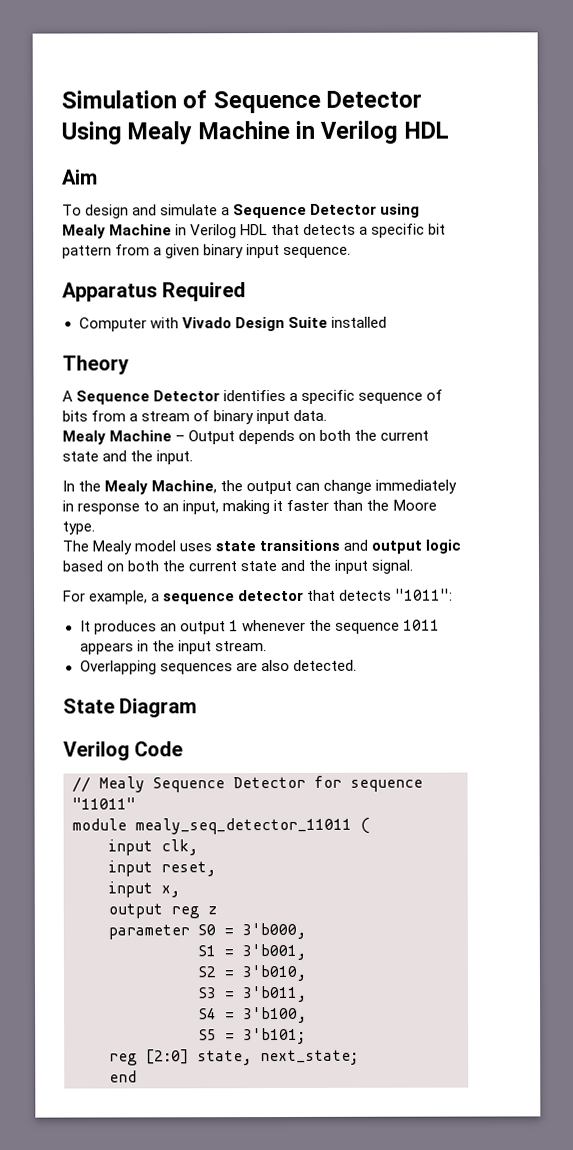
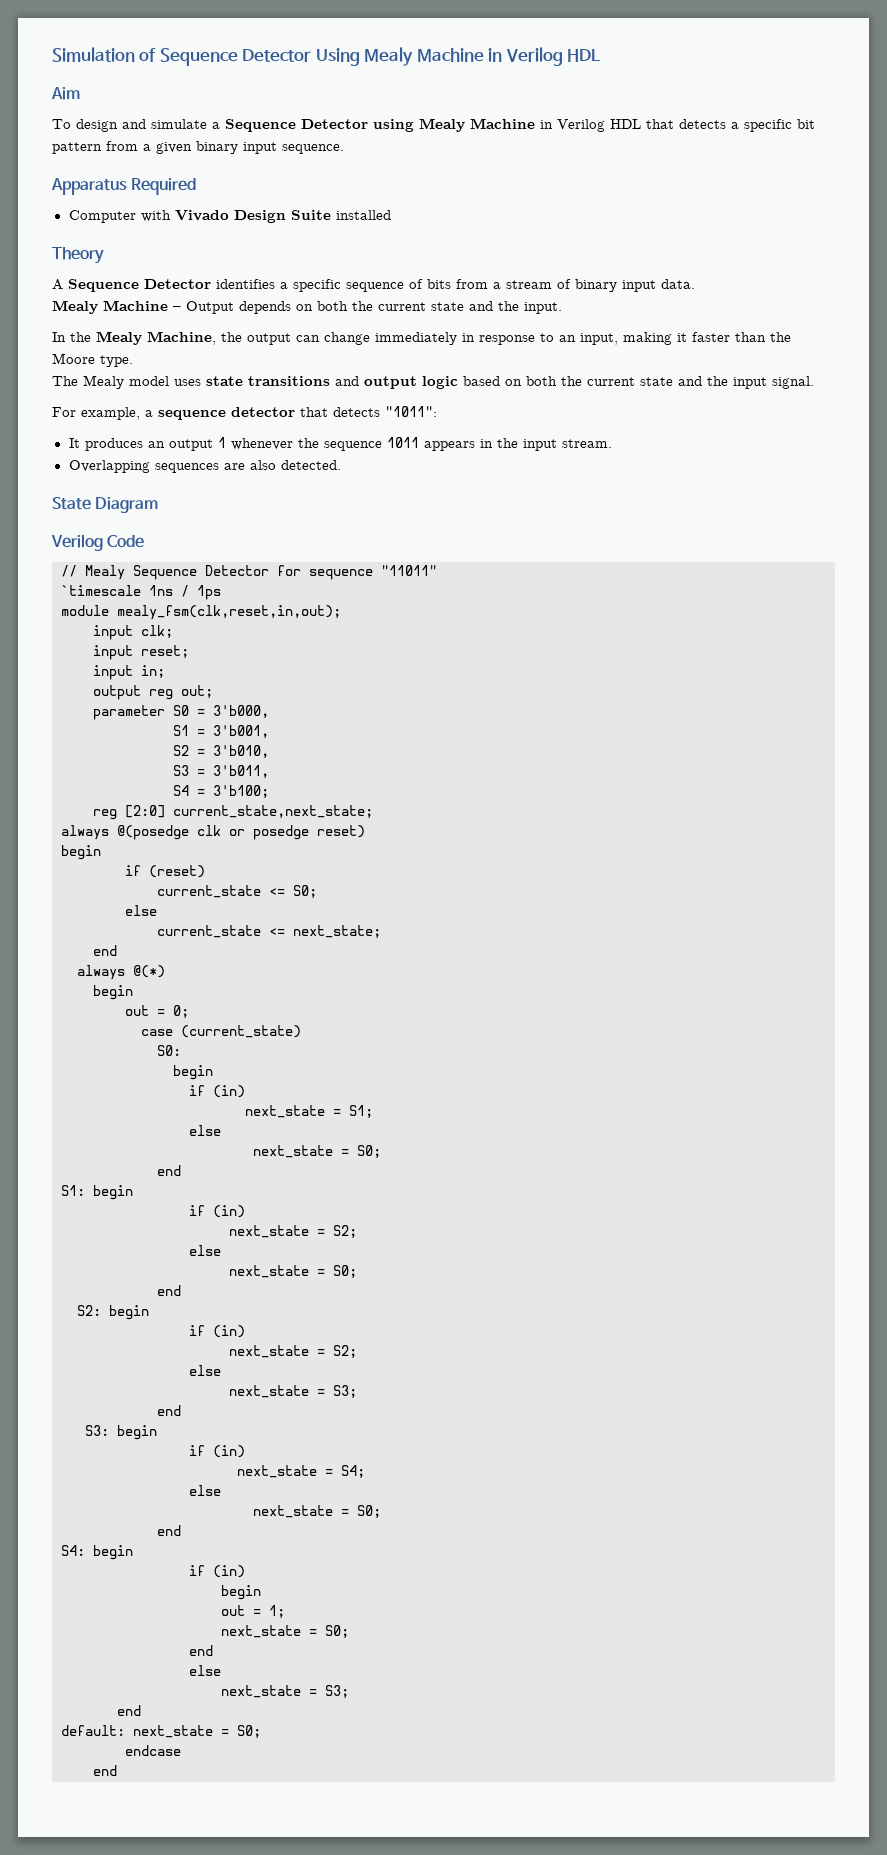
+ `timescale 1ns / 1ps
- module mealy_seq_detector_11011 (
- input clk,
- input reset,
- input x,
+ module mealy_fsm(clk,reset,in,out);
+ input clk;
+ input reset;
+ input in;
- output reg z
+ output reg out;
- S4 = 3'b100,
- S5 = 3'b101;
- reg [2:0] state, next_state;
+ S4 = 3'b100;
+ reg [2:0] current_state,next_state;
+ always @(posedge clk or posedge reset)
+ begin
+ if (reset)
+ current_state <= S0;
+ else
+ current_state <= next_state;
+ end
+ always @(*)
+ begin
+ out = 0;
+ case (current_state)
+ S0:
+ begin
+ if (in)
+ next_state = S1;
+ else
+ next_state = S0;
+ end
+ S1: begin
+ if (in)
+ next_state = S2;
+ else
+ next_state = S0;
+ end
+ S2: begin
+ if (in)
+ next_state = S2;
+ else
+ next_state = S3;
+ end
+ S3: begin
+ if (in)
+ next_state = S4;
+ else
+ next_state = S0;
+ end
+ S4: begin
+ if (in)
+ begin
+ out = 1;
+ next_state = S0;
+ end
+ else
+ next_state = S3;
+ end
+ default: next_state = S0;
+ endcase

